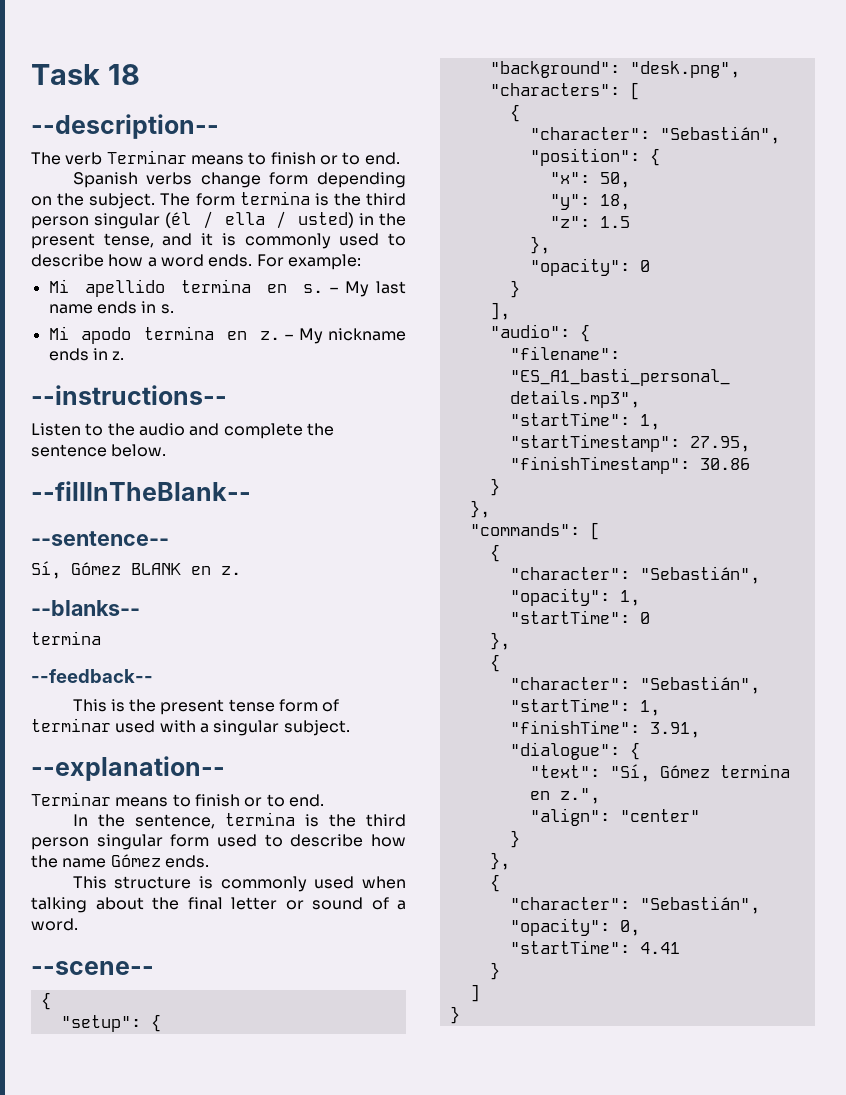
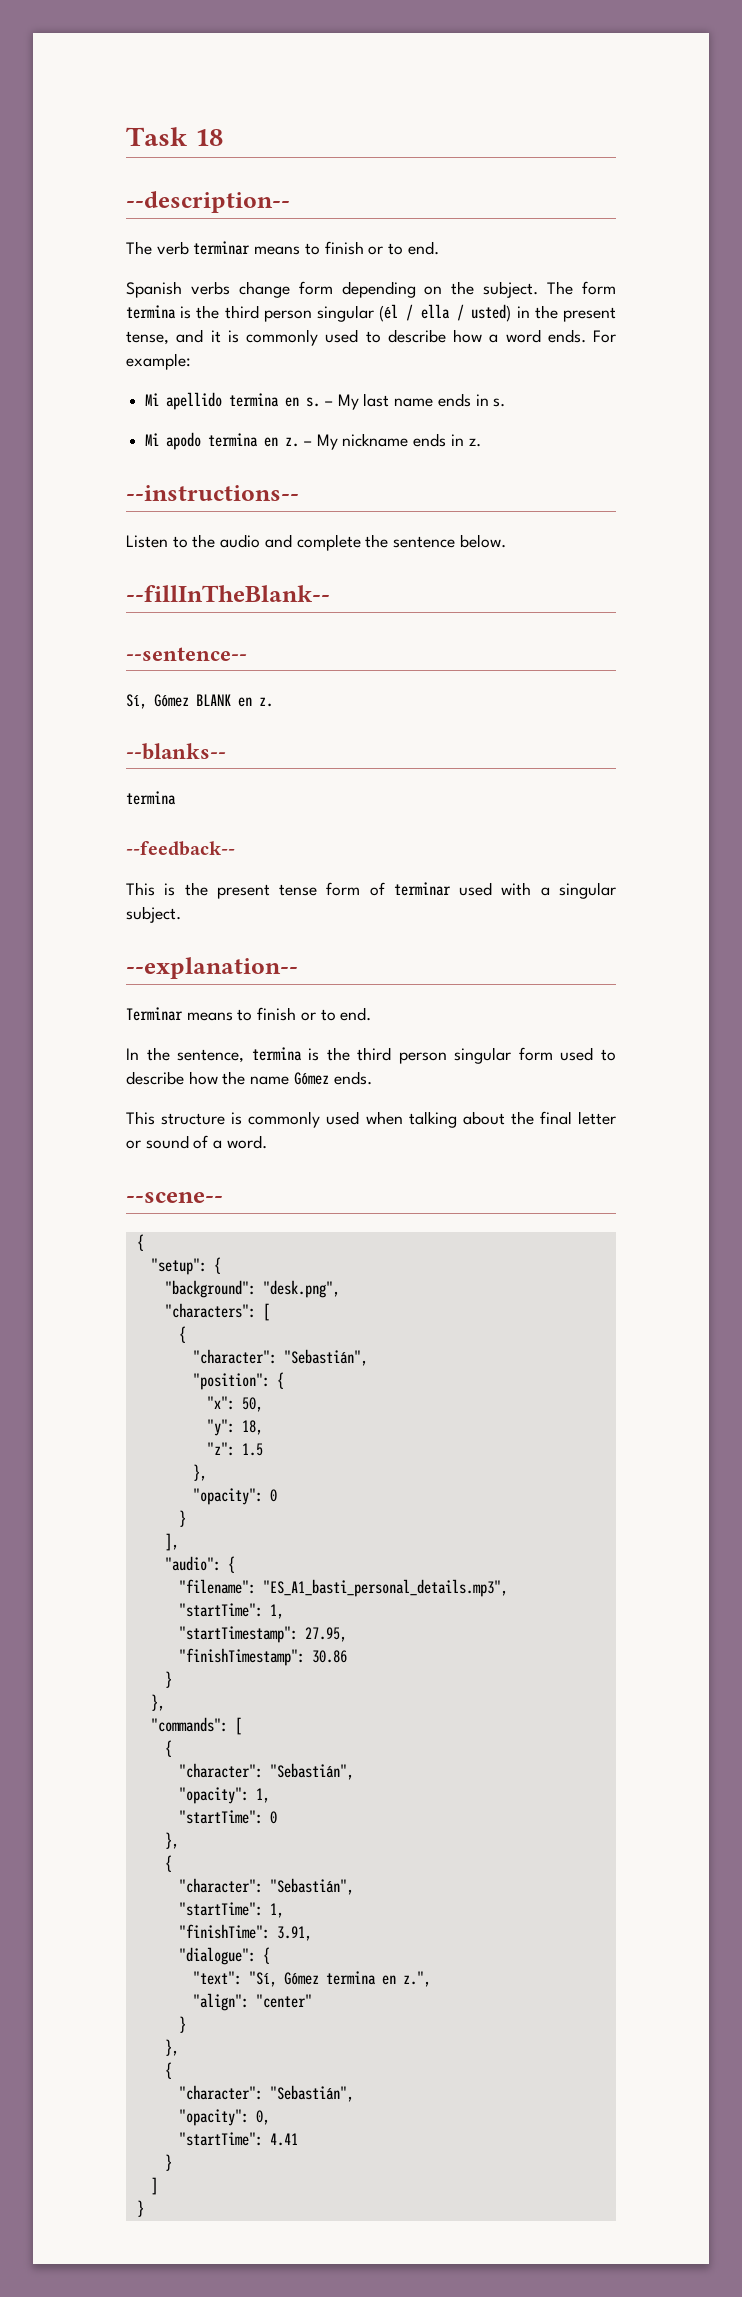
- The verb Terminar means to finish or to end.
+ The verb terminar means to finish or to end.

